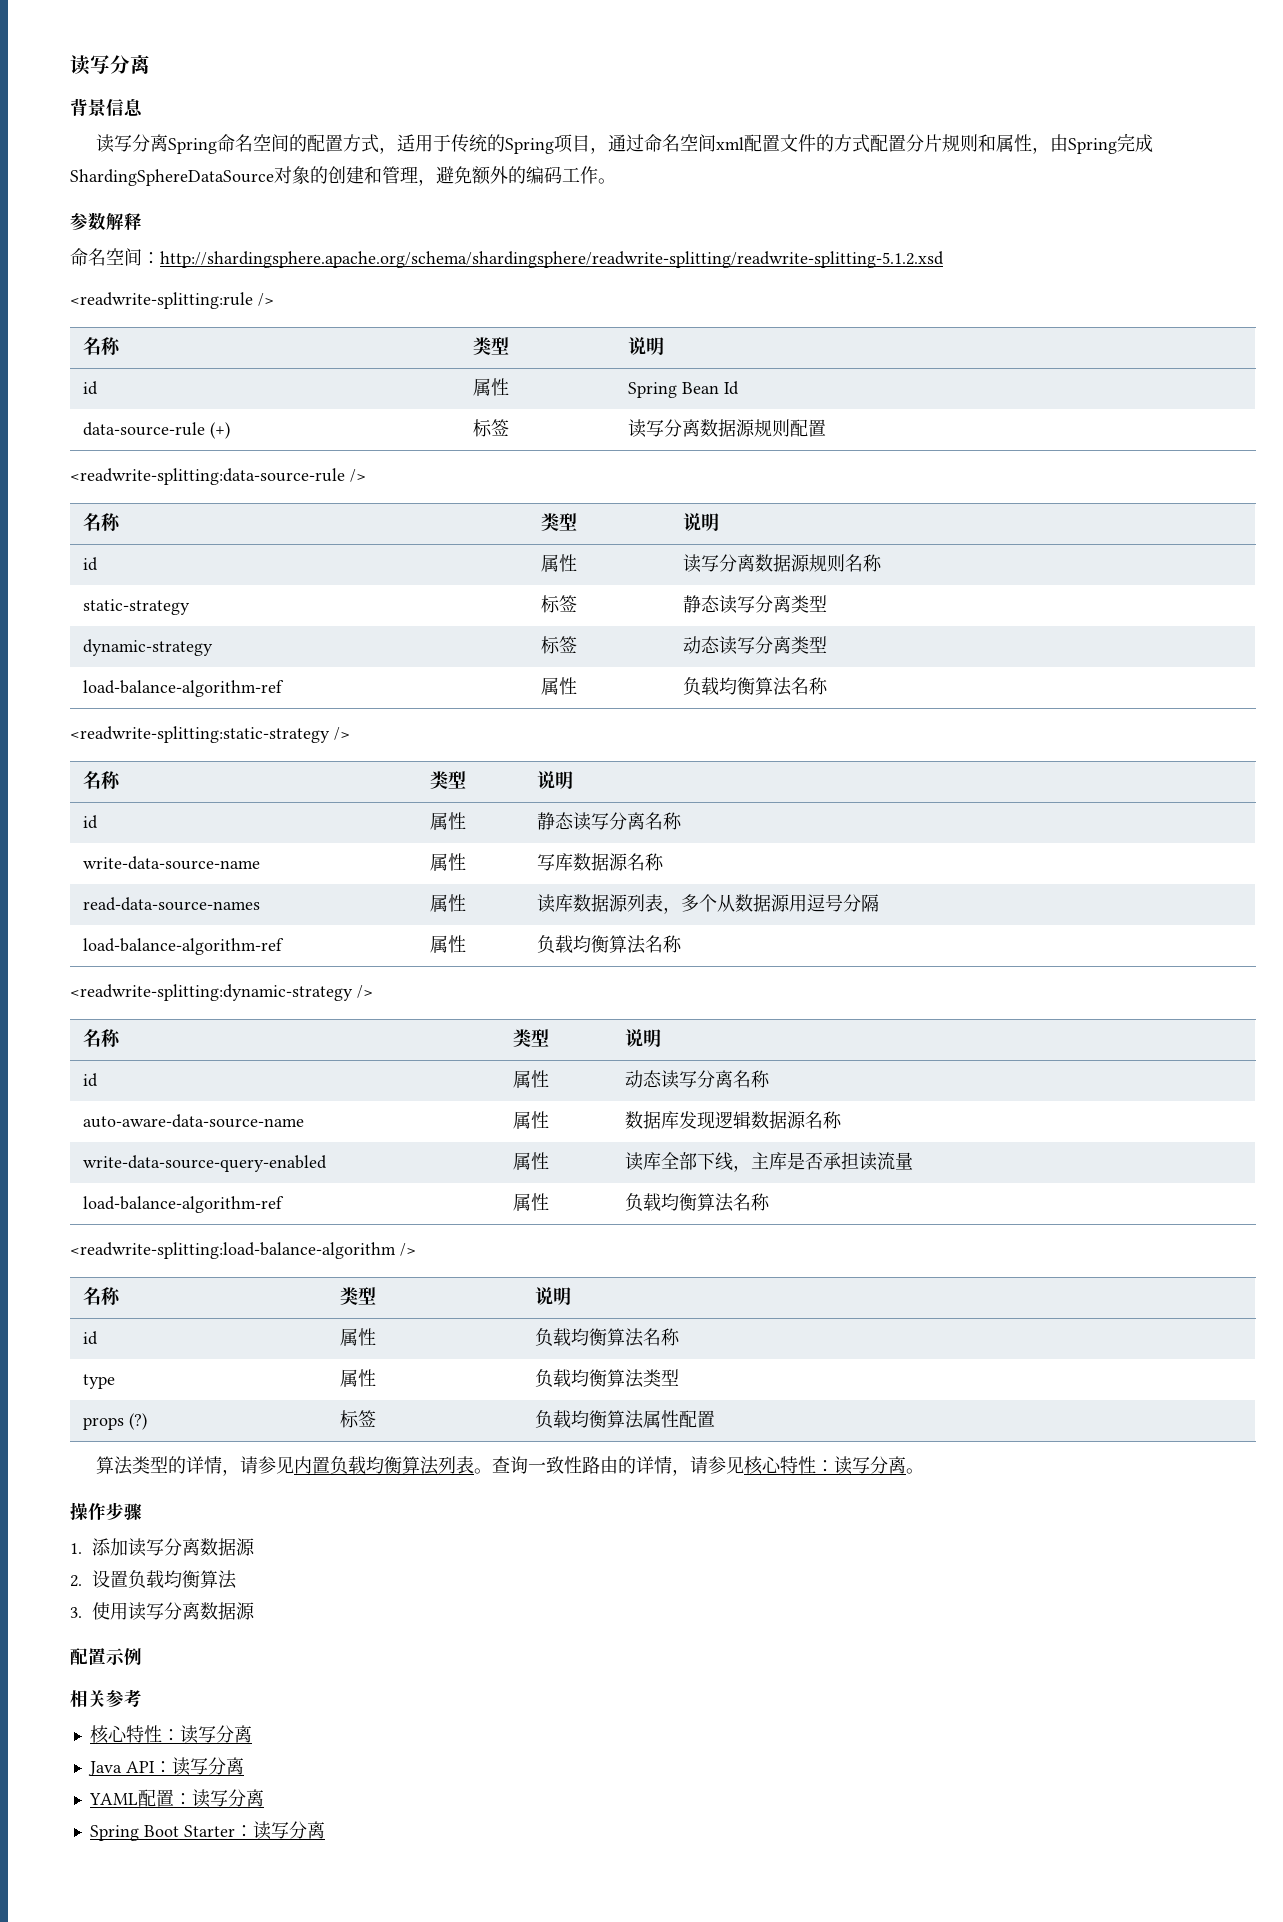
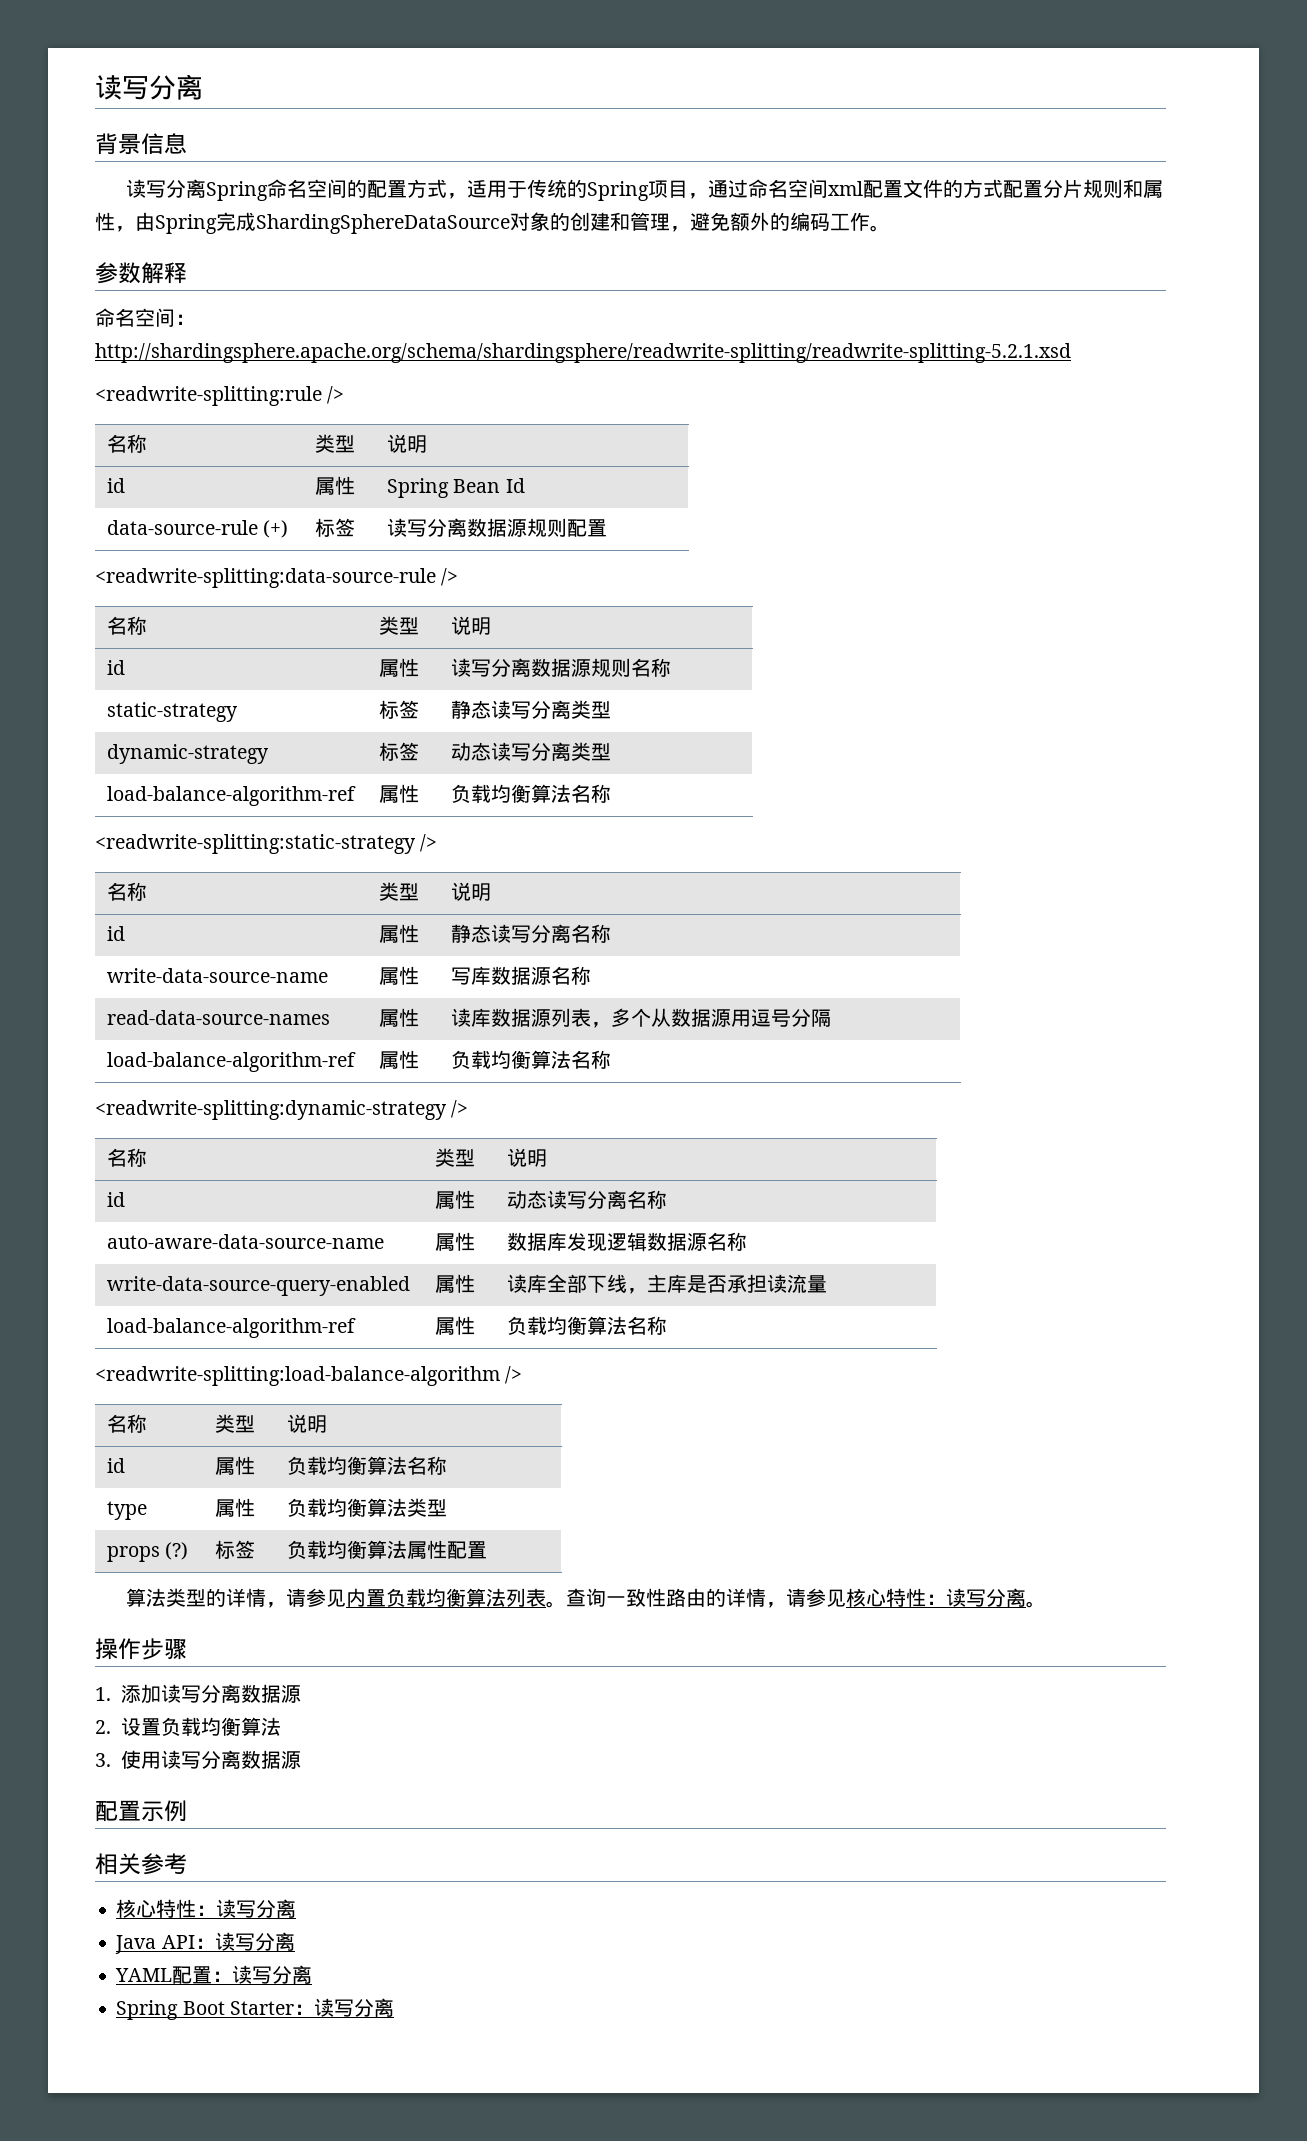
- 命名空间：http://shardingsphere.apache.org/schema/shardingsphere/readwrite-splitting/readwrite-splitting-5.1.2.xsd
+ 命名空间：http://shardingsphere.apache.org/schema/shardingsphere/readwrite-splitting/readwrite-splitting-5.2.1.xsd

